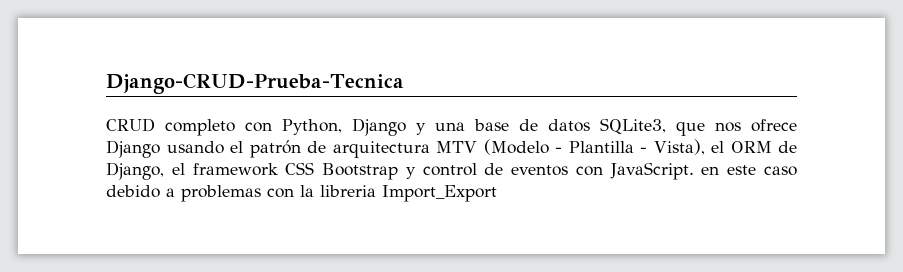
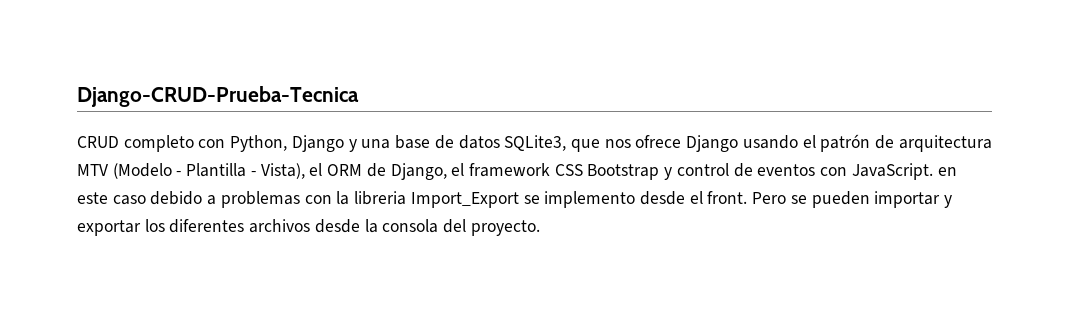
- CRUD completo con Python, Django y una base de datos SQLite3, que nos ofrece Django usando el patrón de arquitectura MTV (Modelo - Plantilla - Vista), el ORM de Django, el framework CSS Bootstrap y control de eventos con JavaScript. en este caso debido a problemas con la libreria Import_Export
+ CRUD completo con Python, Django y una base de datos SQLite3, que nos ofrece Django usando el patrón de arquitectura MTV (Modelo - Plantilla - Vista), el ORM de Django, el framework CSS Bootstrap y control de eventos con JavaScript. en este caso debido a problemas con la libreria Import_Export se implemento desde el front. Pero se pueden importar y exportar los diferentes archivos desde la consola del proyecto.

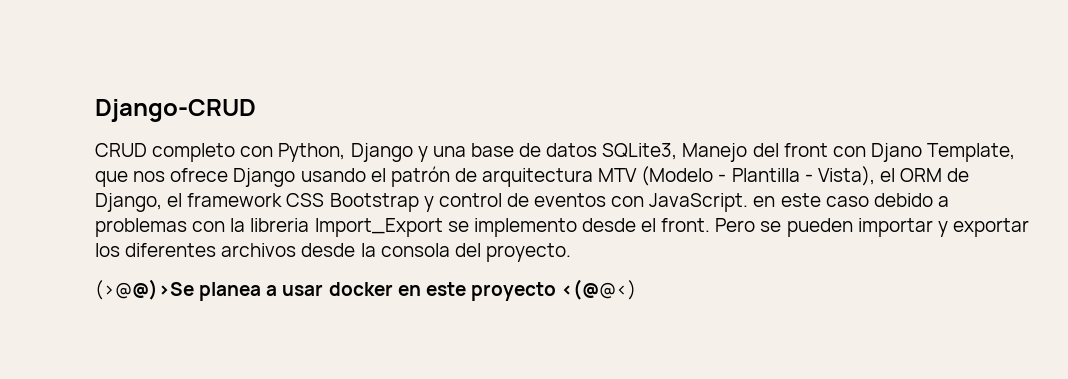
- Django-CRUD-Prueba-Tecnica
+ Django-CRUD
- CRUD completo con Python, Django y una base de datos SQLite3, que nos ofrece Django usando el patrón de arquitectura MTV (Modelo - Plantilla - Vista), el ORM de Django, el framework CSS Bootstrap y control de eventos con JavaScript. en este caso debido a problemas con la libreria Import_Export se implemento desde el front.
+ CRUD completo con Python, Django y una base de datos SQLite3, Manejo del front con Djano Template, que nos ofrece Django usando el patrón de arquitectura MTV (Modelo - Plantilla - Vista), el ORM de Django, el framework CSS Bootstrap y control de eventos con JavaScript. en este caso debido a problemas con la libreria Import_Export se implemento desde el front.
+ (>@@)>Se planea a usar docker en este proyecto <(@@<)

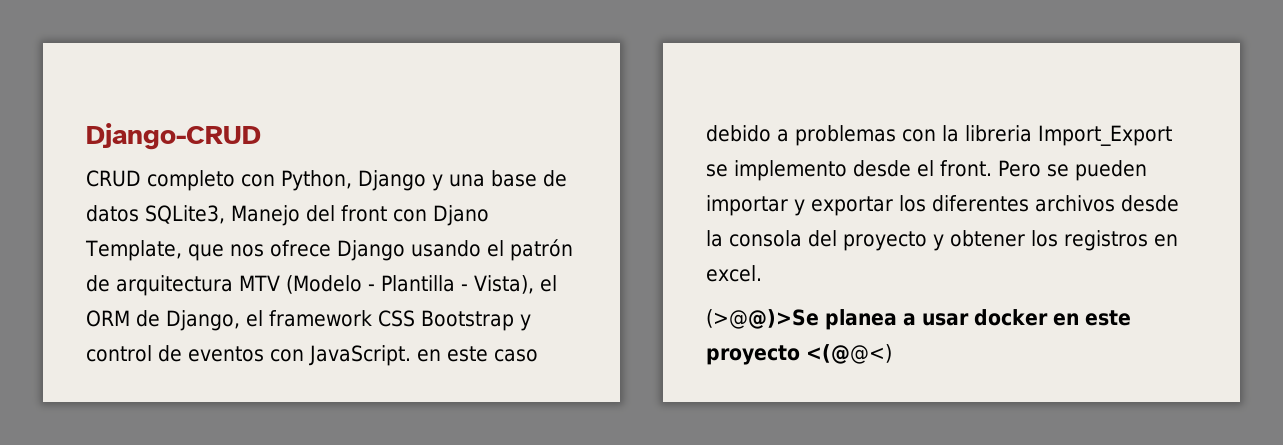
- Pero se pueden importar y exportar los diferentes archivos desde la consola del proyecto.
+ Pero se pueden importar y exportar los diferentes archivos desde la consola del proyecto y obtener los registros en excel.

